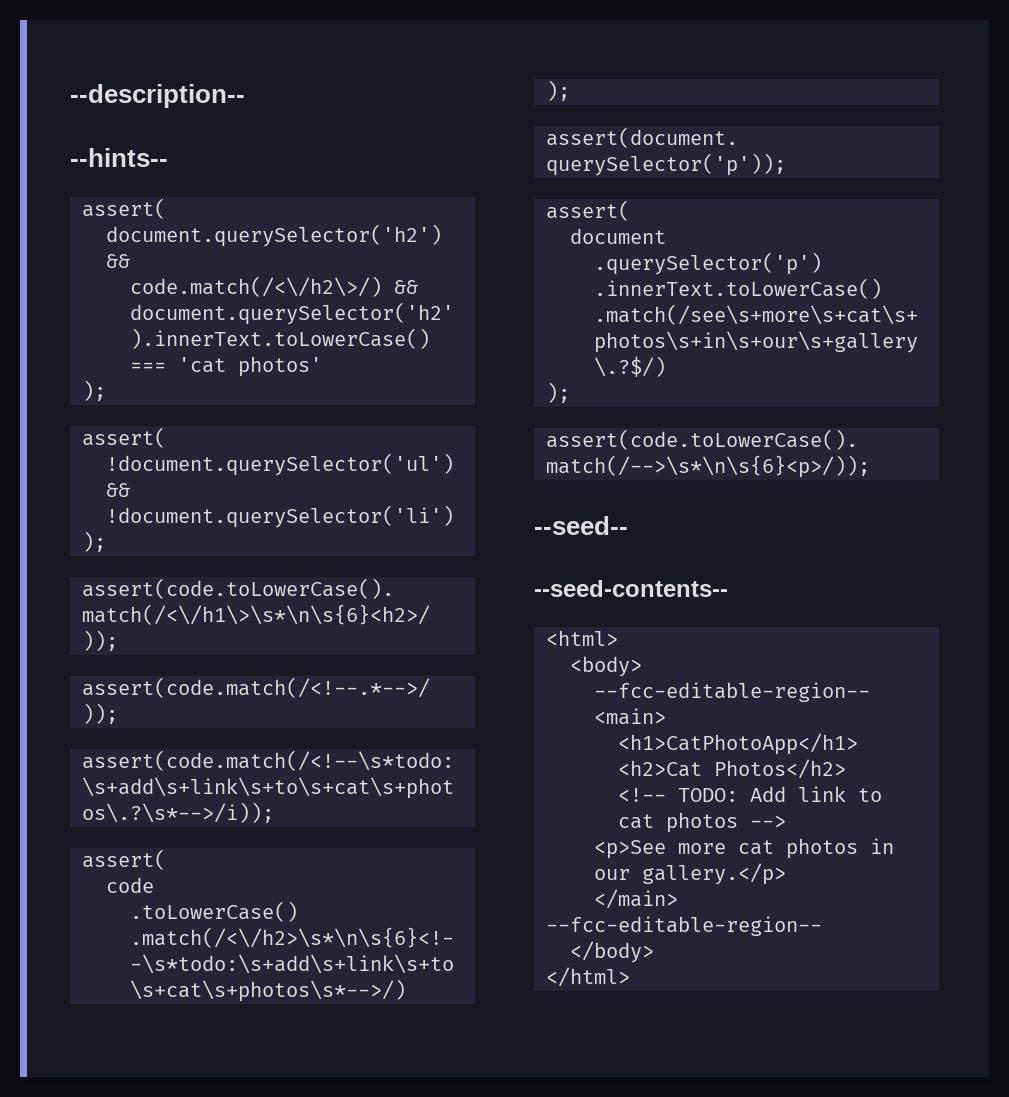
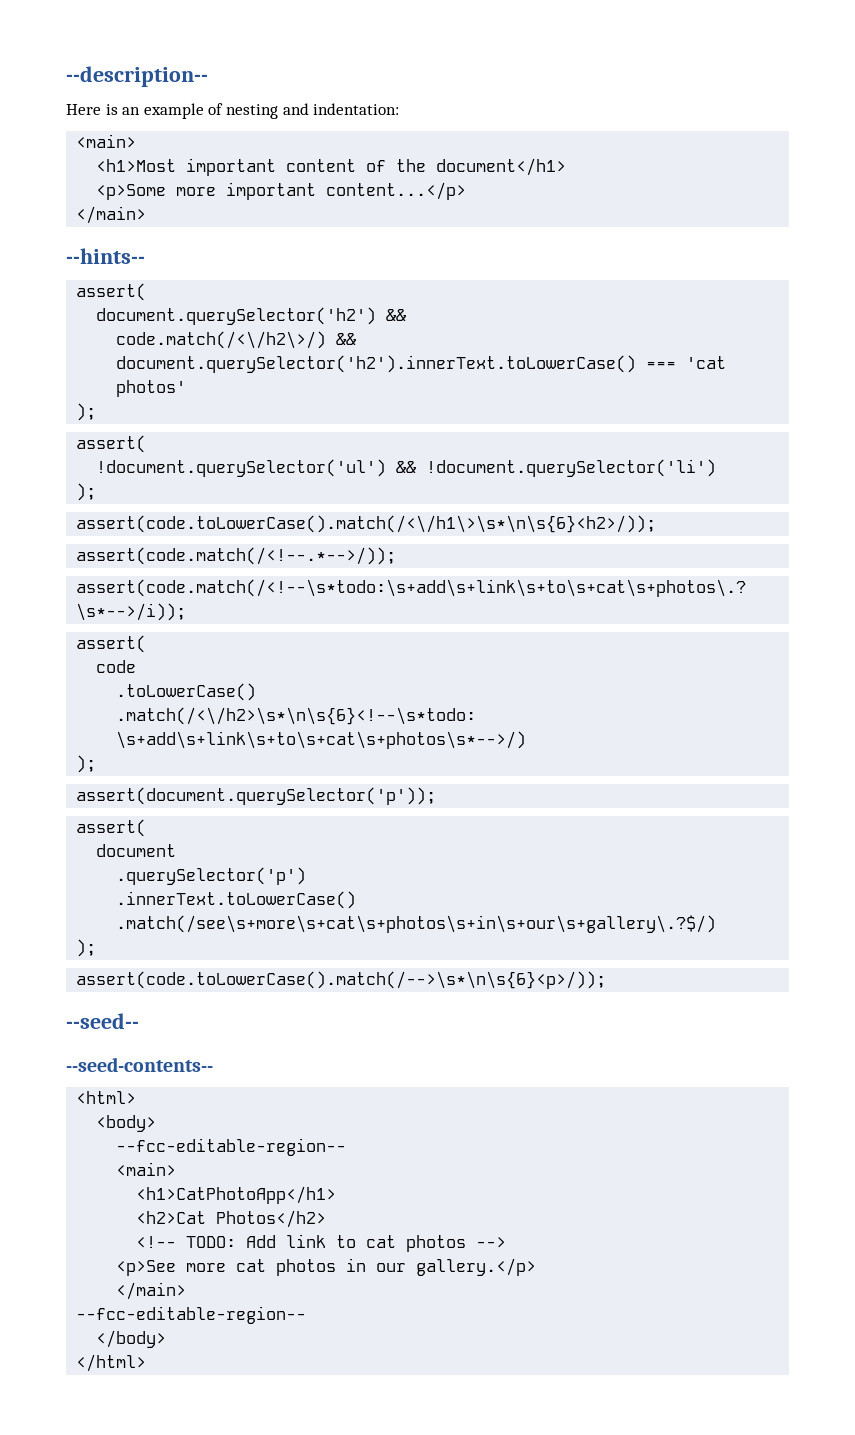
+ Here is an example of nesting and indentation:
+ <main>
+ <h1>Most important content of the document</h1>
+ <p>Some more important content...</p>
+ </main>

